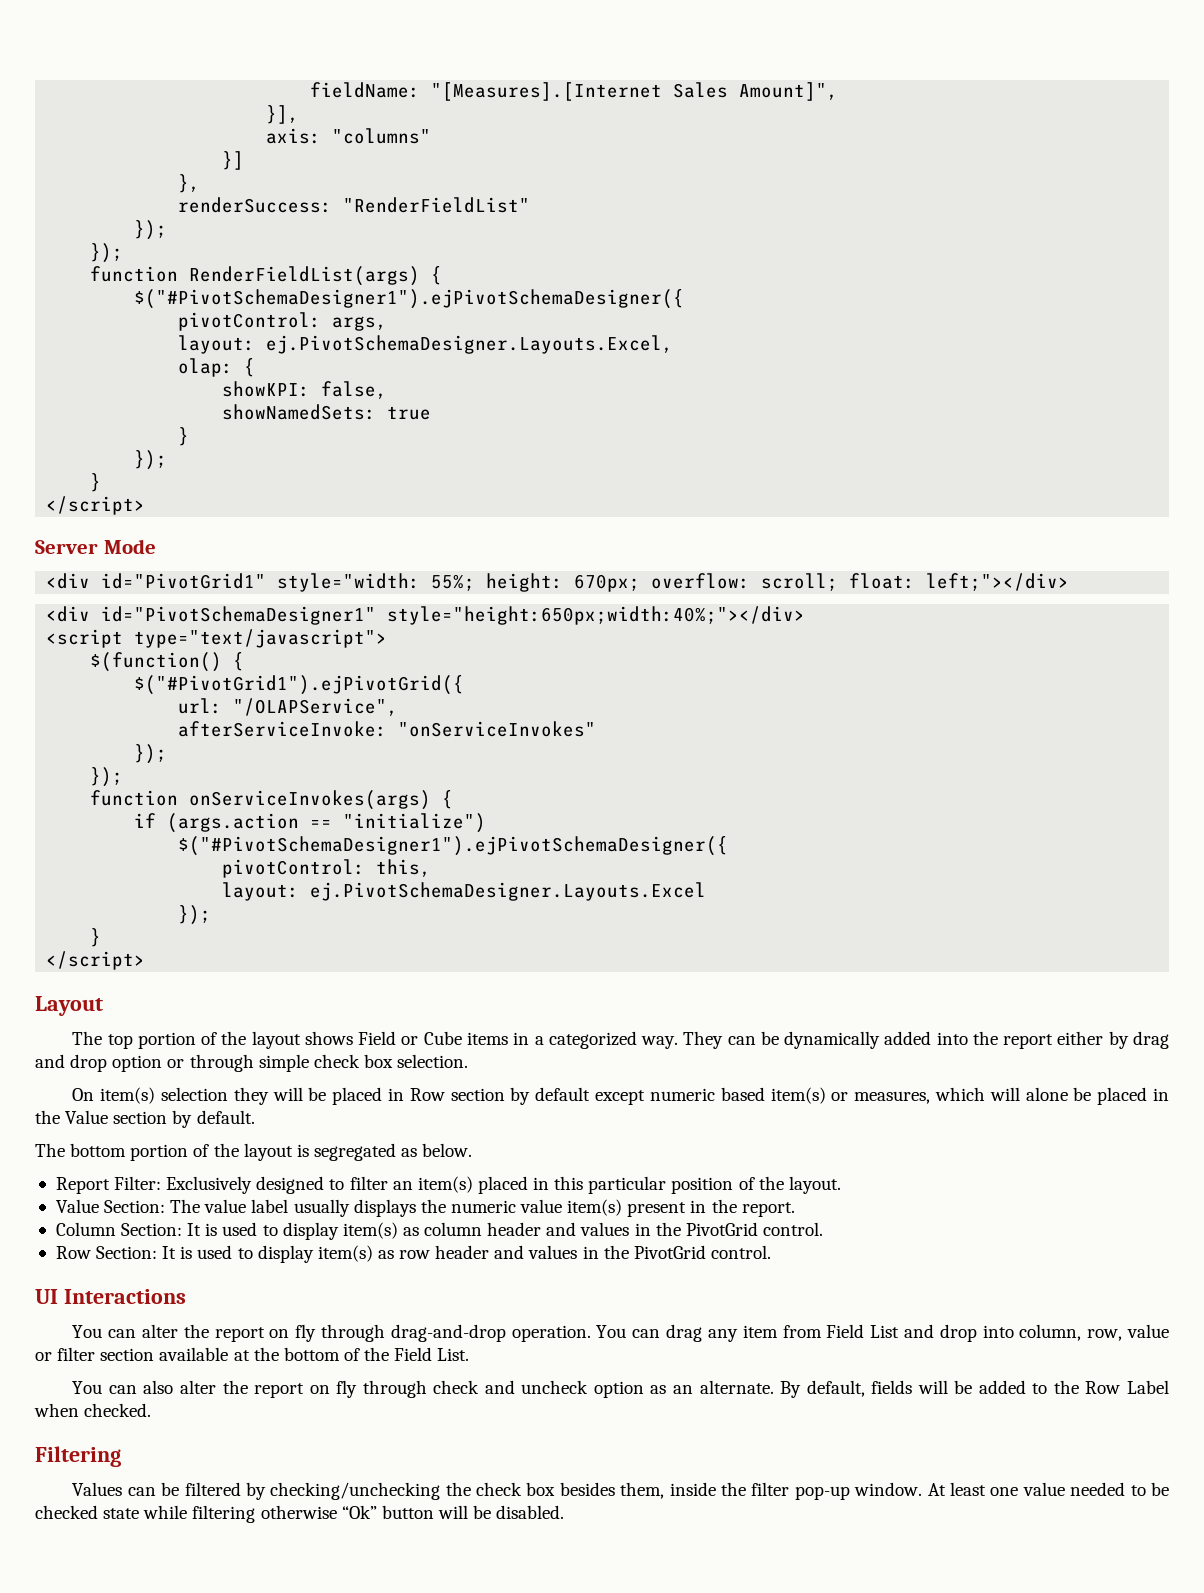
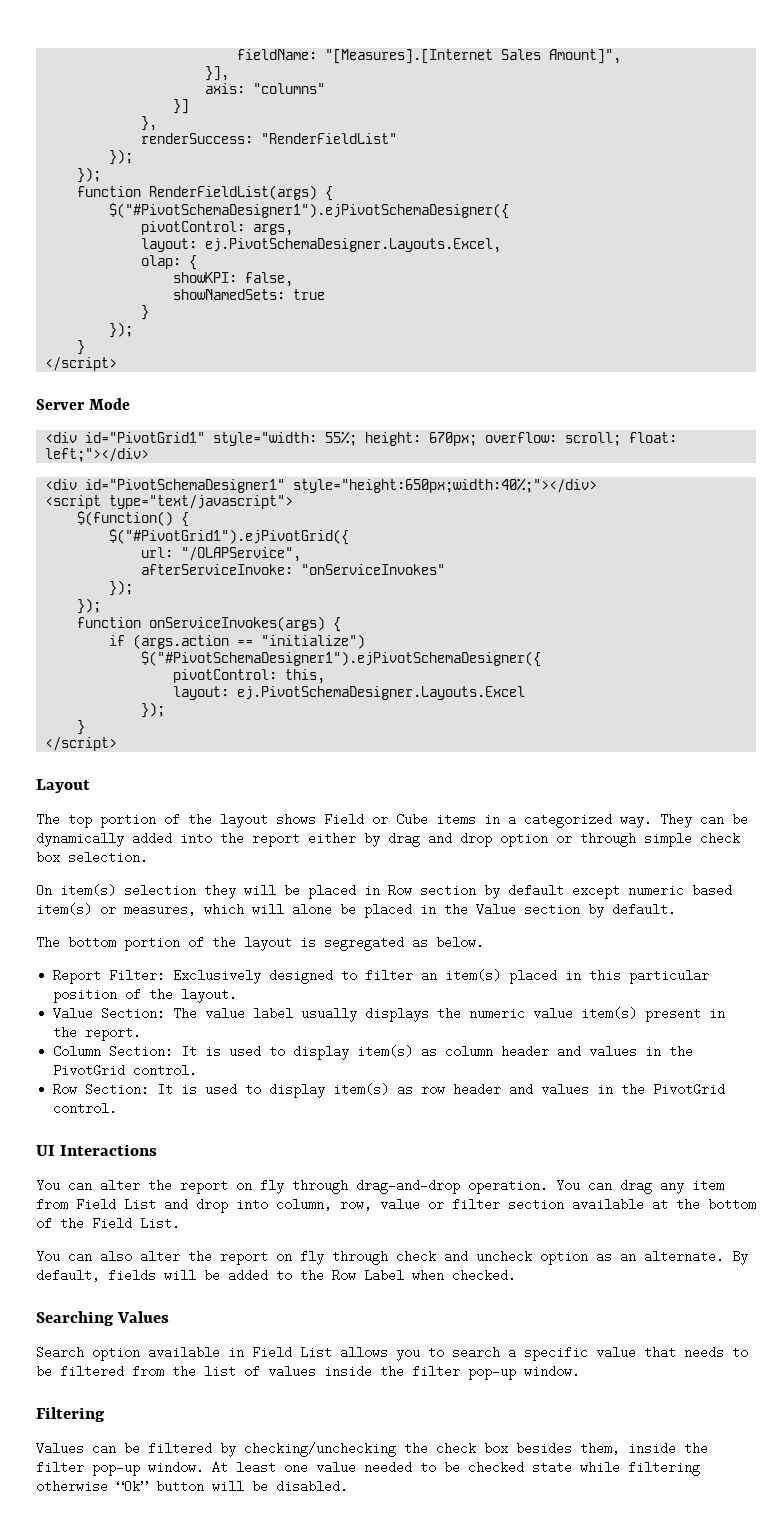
+ Searching Values
+ Search option available in Field List allows you to search a specific value that needs to be filtered from the list of values inside the filter pop-up window.

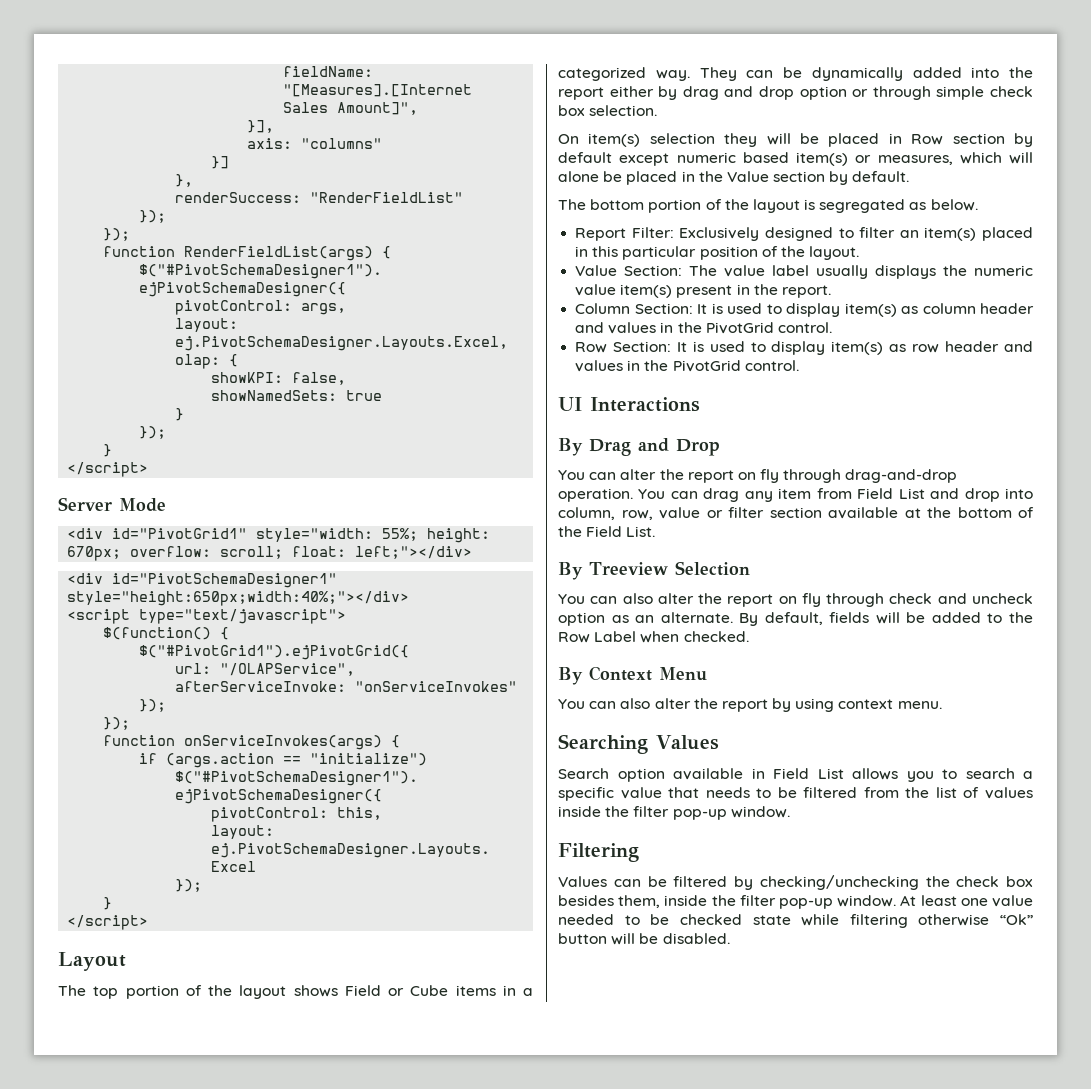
+ By Drag and Drop
+ By Treeview Selection
+ By Context Menu
+ You can also alter the report by using context menu.

